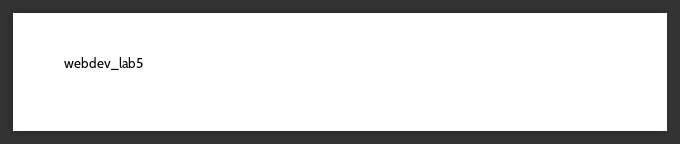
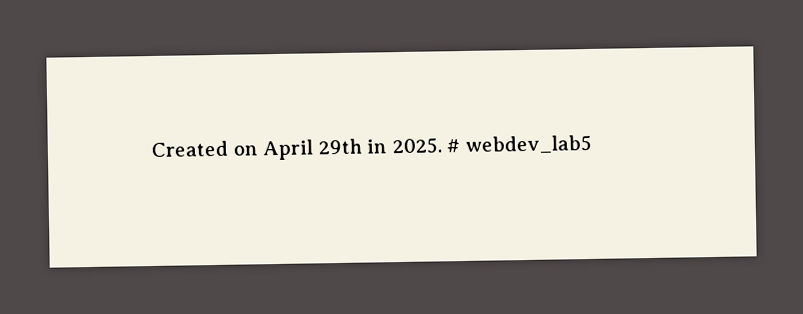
- webdev_lab5
+ Created on April 29th in 2025. # webdev_lab5

